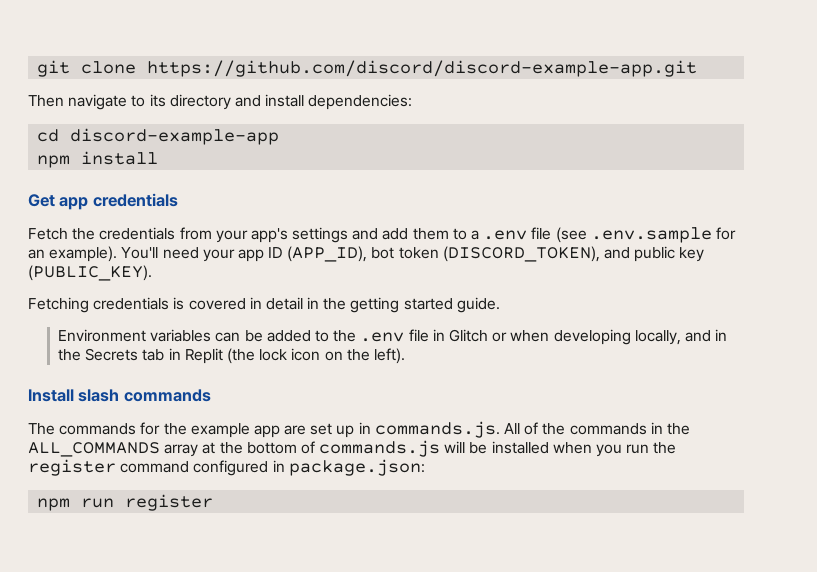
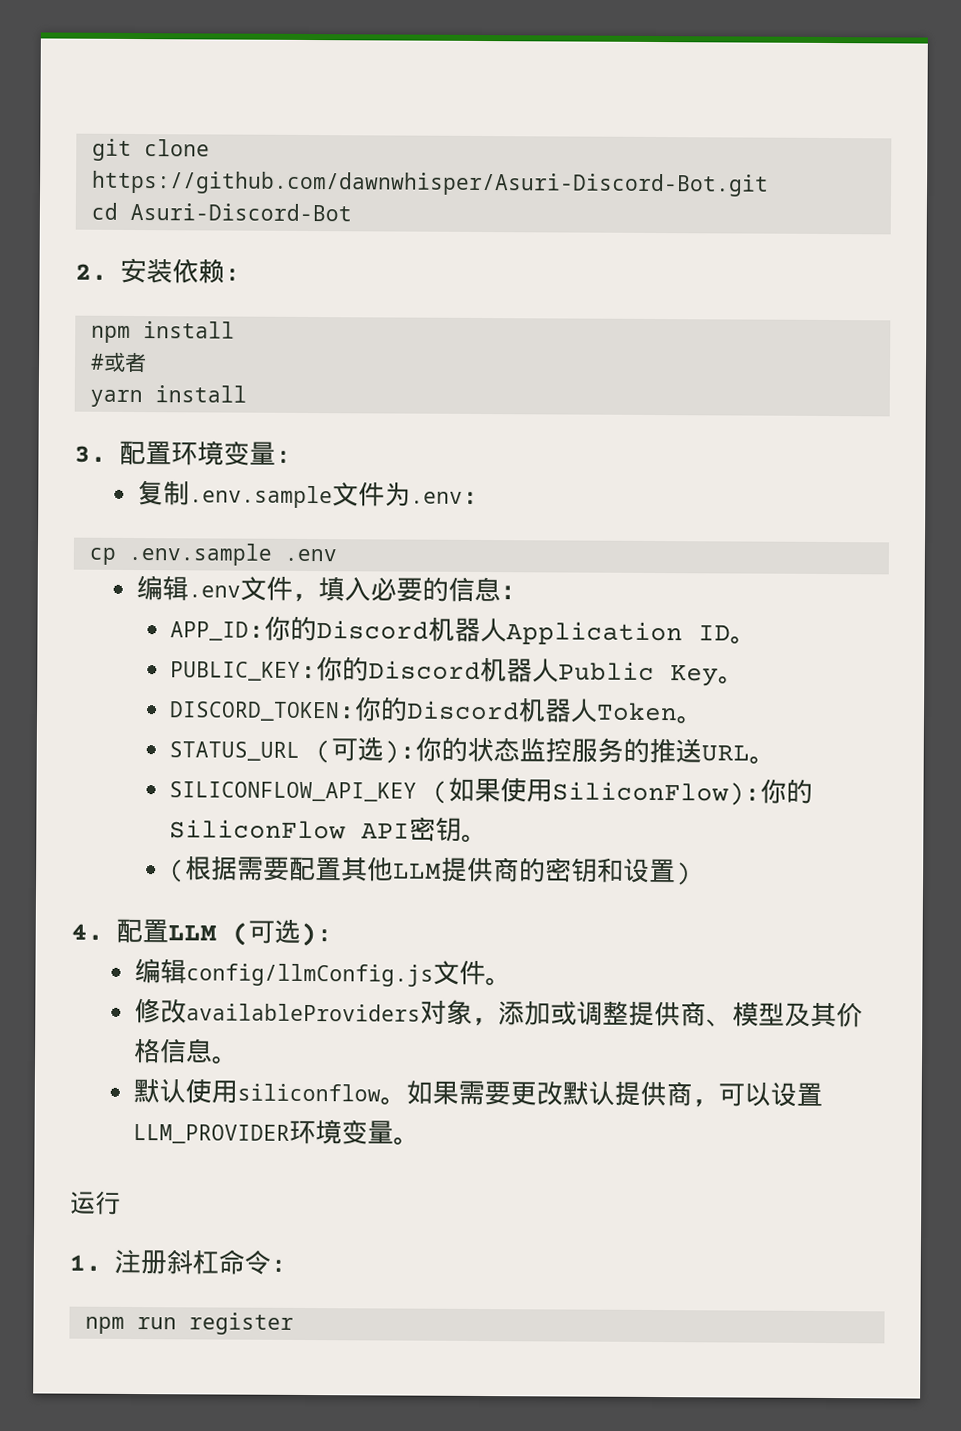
- git clone https://github.com/discord/discord-example-app.git
- Then navigate to its directory and install dependencies:
- cd discord-example-app
+ git clone https://github.com/dawnwhisper/Asuri-Discord-Bot.git
+ cd Asuri-Discord-Bot
+ 2.安装依赖:
  npm install
- Get app credentials
- Fetch the credentials from your app's settings and add them to a .env file (see .env.sample for an example). You'll need your app ID (APP_ID), bot token (DISCORD_TOKEN), and public key (PUBLIC_KEY).
- Fetching credentials is covered in detail in the getting started guide.
- Environment variables can be added to the .env file in Glitch or when developing locally, and in the Secrets tab in Replit (the lock icon on the left).
- Install slash commands
- The commands for the example app are set up in commands.js. All of the commands in the ALL_COMMANDS array at the bottom of commands.js will be installed when you run the register command configured in package.json:
+ #或者
+ yarn install
+ 3.配置环境变量:
+ 复制.env.sample文件为.env:
+ cp .env.sample .env
+ 编辑.env文件，填入必要的信息：
+ APP_ID:你的Discord机器人Application ID。
+ PUBLIC_KEY:你的Discord机器人Public Key。
+ DISCORD_TOKEN:你的Discord机器人Token。
+ STATUS_URL (可选):你的状态监控服务的推送URL。
+ SILICONFLOW_API_KEY (如果使用SiliconFlow):你的SiliconFlow API密钥。
+ (根据需要配置其他LLM提供商的密钥和设置)
+ 4.配置LLM (可选):
+ 编辑config/llmConfig.js文件。
+ 修改availableProviders对象，添加或调整提供商、模型及其价格信息。
+ 默认使用siliconflow。如果需要更改默认提供商，可以设置LLM_PROVIDER环境变量。
+ 运行
+ 1.注册斜杠命令:

